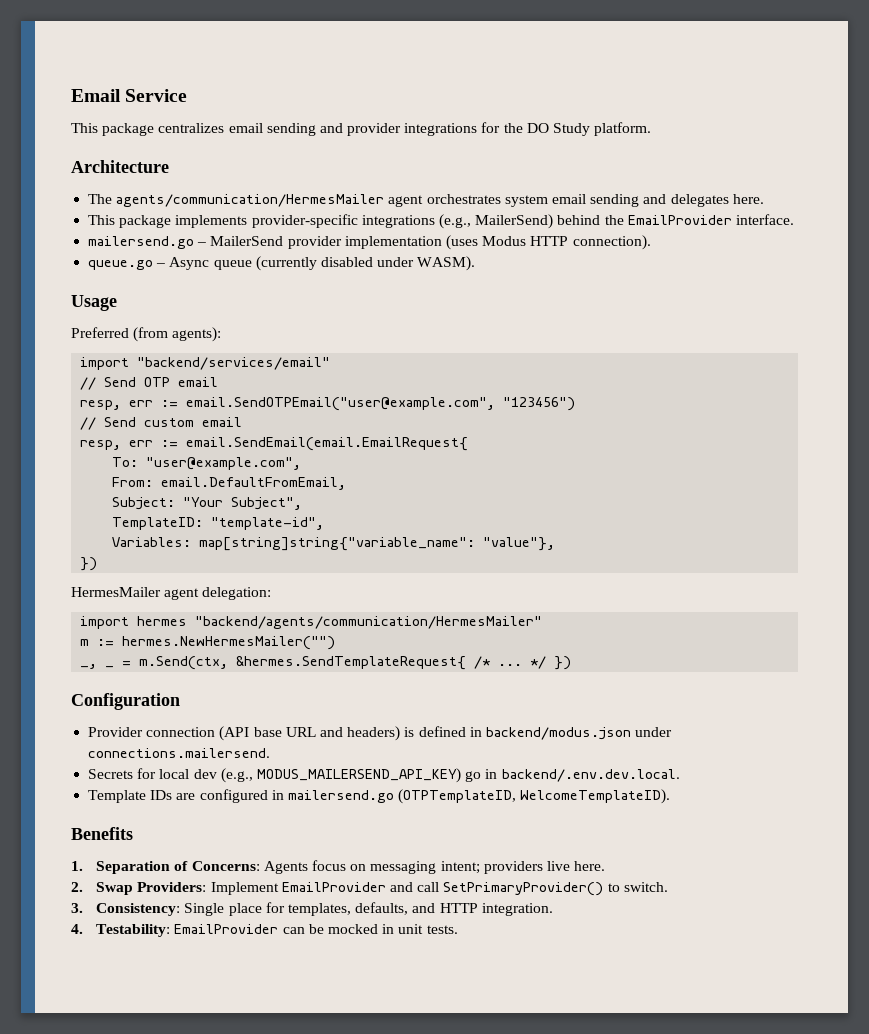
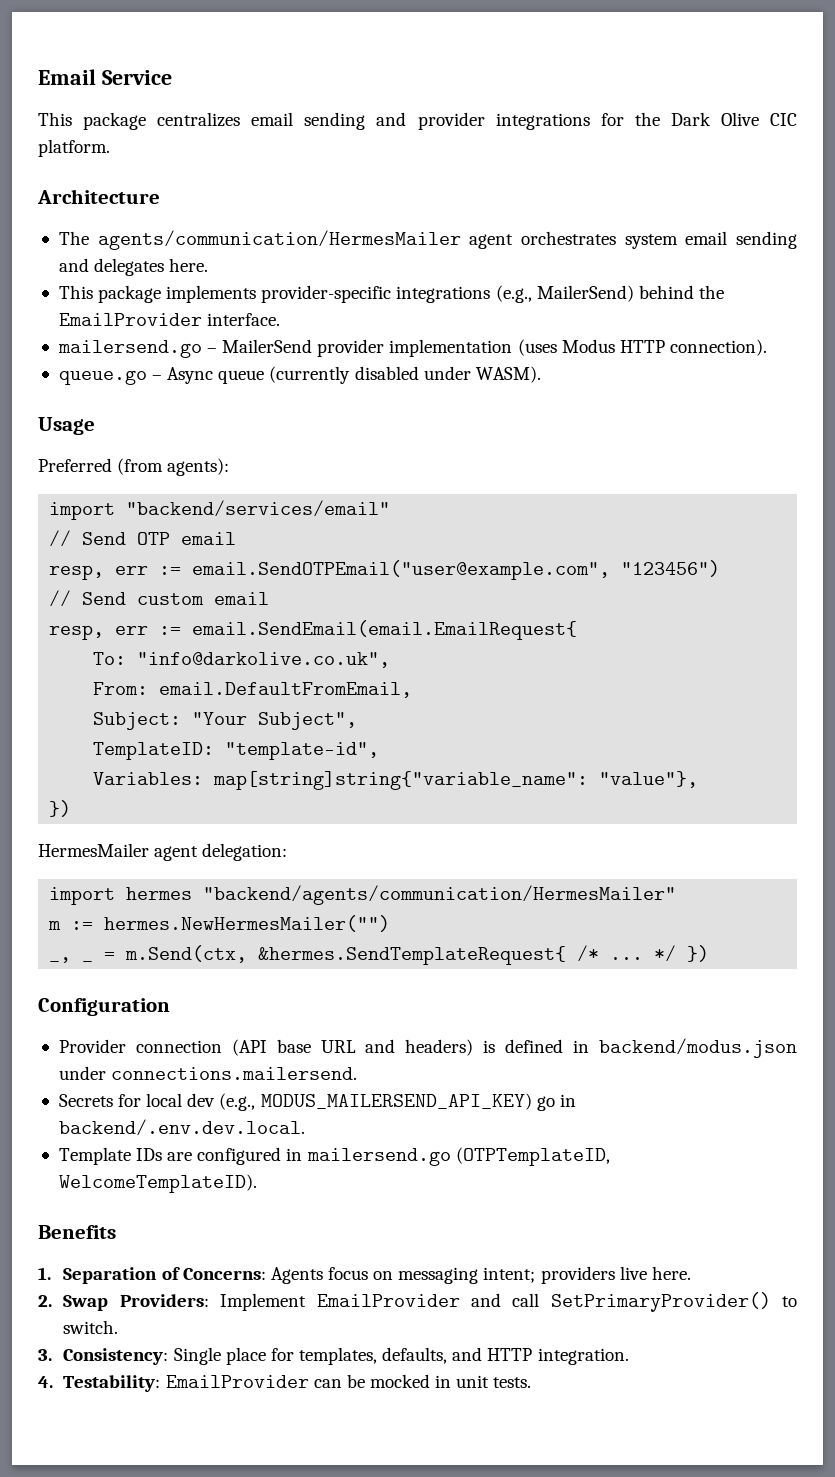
- This package centralizes email sending and provider integrations for the DO Study platform.
+ This package centralizes email sending and provider integrations for the Dark Olive CIC platform.
- To: "user@example.com",
+ To: "info@darkolive.co.uk",

